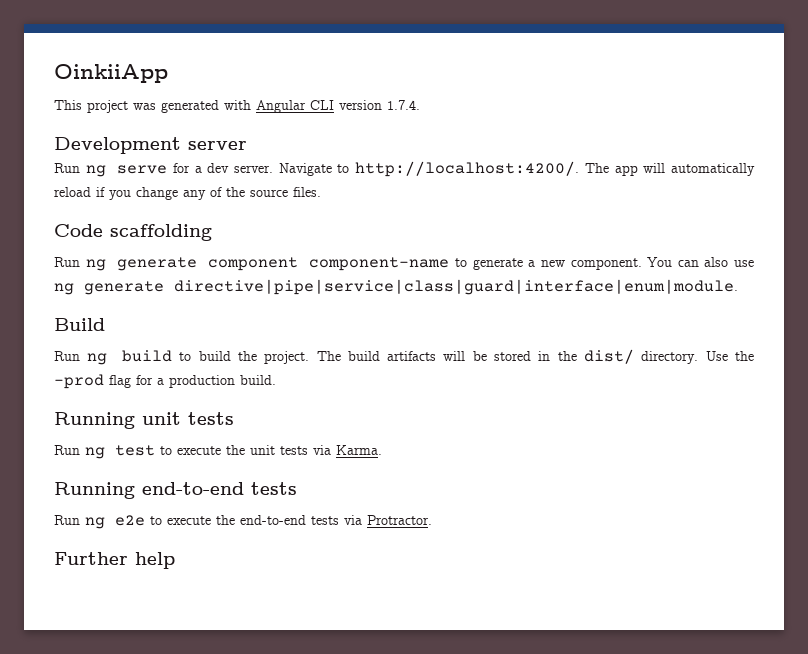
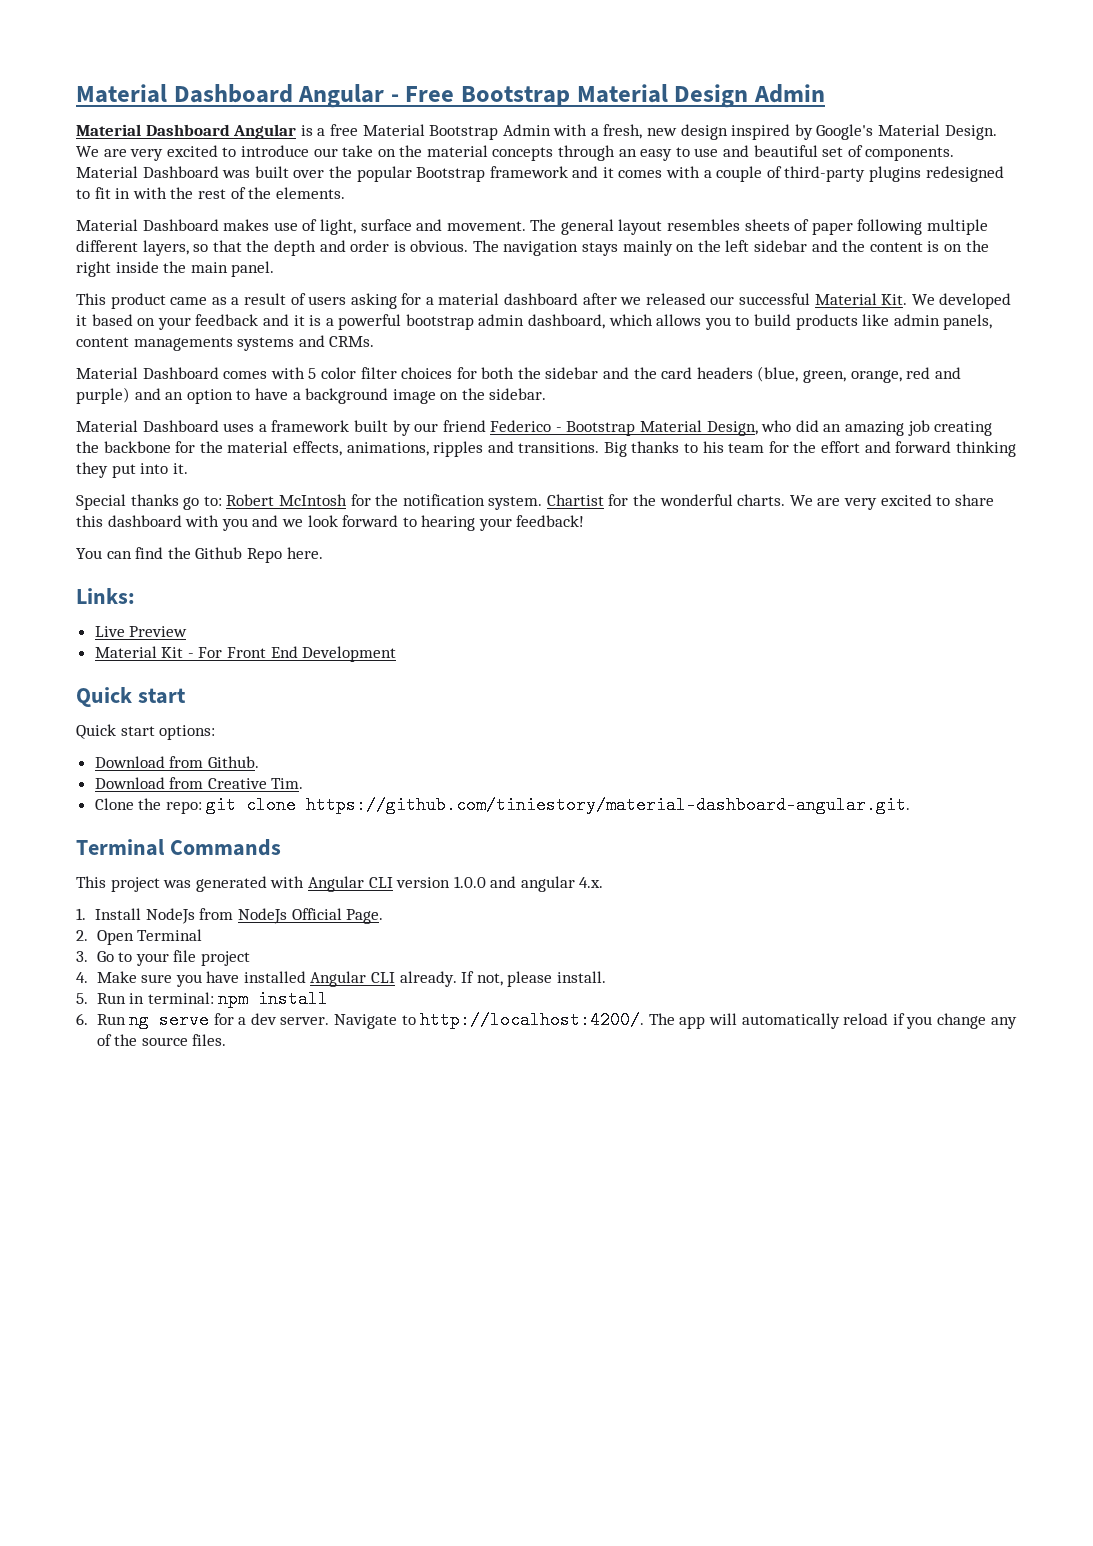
- OinkiiApp
+ Material Dashboard Angular - Free Bootstrap Material Design Admin
+ Material Dashboard Angular is a free Material Bootstrap Admin with a fresh, new design inspired by Google's Material Design. We are very excited to introduce our take on the material concepts through an easy to use and beautiful set of components. Material Dashboard was built over the popular Bootstrap framework and it comes with a couple of third-party plugins redesigned to fit in with the rest of the elements.
+ Material Dashboard makes use of light, surface and movement. The general layout resembles sheets of paper following multiple different layers, so that the depth and order is obvious. The navigation stays mainly on the left sidebar and the content is on the right inside the main panel.
+ This product came as a result of users asking for a material dashboard after we released our successful Material Kit. We developed it based on your feedback and it is a powerful bootstrap admin dashboard, which allows you to build products like admin panels, content managements systems and CRMs.
+ Material Dashboard comes with 5 color filter choices for both the sidebar and the card headers (blue, green, orange, red and purple) and an option to have a background image on the sidebar.
+ Material Dashboard uses a framework built by our friend Federico - Bootstrap Material Design, who did an amazing job creating the backbone for the material effects, animations, ripples and transitions. Big thanks to his team for the effort and forward thinking they put into it.
+ Special thanks go to: Robert McIntosh for the notification system. Chartist for the wonderful charts. We are very excited to share this dashboard with you and we look forward to hearing your feedback!
+ You can find the Github Repo here.
+ Links:
+ Live Preview
+ Material Kit - For Front End Development
+ Quick start
+ Quick start options:
+ Download from Github.
+ Download from Creative Tim.
+ Clone the repo: git clone https://github.com/tiniestory/material-dashboard-angular.git.
+ Terminal Commands
- This project was generated with Angular CLI version 1.7.4.
- Development server
- Run ng serve for a dev server.
+ This project was generated with Angular CLI version 1.0.0 and angular 4.x.
+ 1. Install NodeJs from NodeJs Official Page.
+ 2. Open Terminal
+ 3. Go to your file project
+ 4. Make sure you have installed Angular CLI already. If not, please install.
+ 5. Run in terminal: npm install
+ 6. Run ng serve for a dev server.
- Code scaffolding
- Run ng generate component component-name to generate a new component. You can also use ng generate directive|pipe|service|class|guard|interface|enum|module.
- Build
- Run ng build to build the project. The build artifacts will be stored in the dist/ directory. Use the -prod flag for a production build.
- Running unit tests
- Run ng test to execute the unit tests via Karma.
- Running end-to-end tests
- Run ng e2e to execute the end-to-end tests via Protractor.
- Further help

